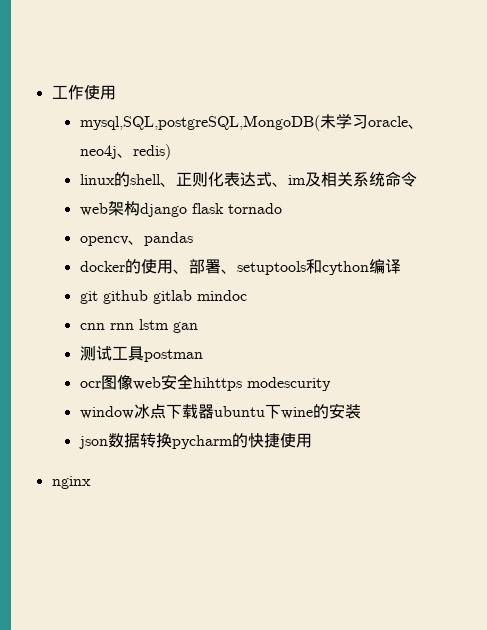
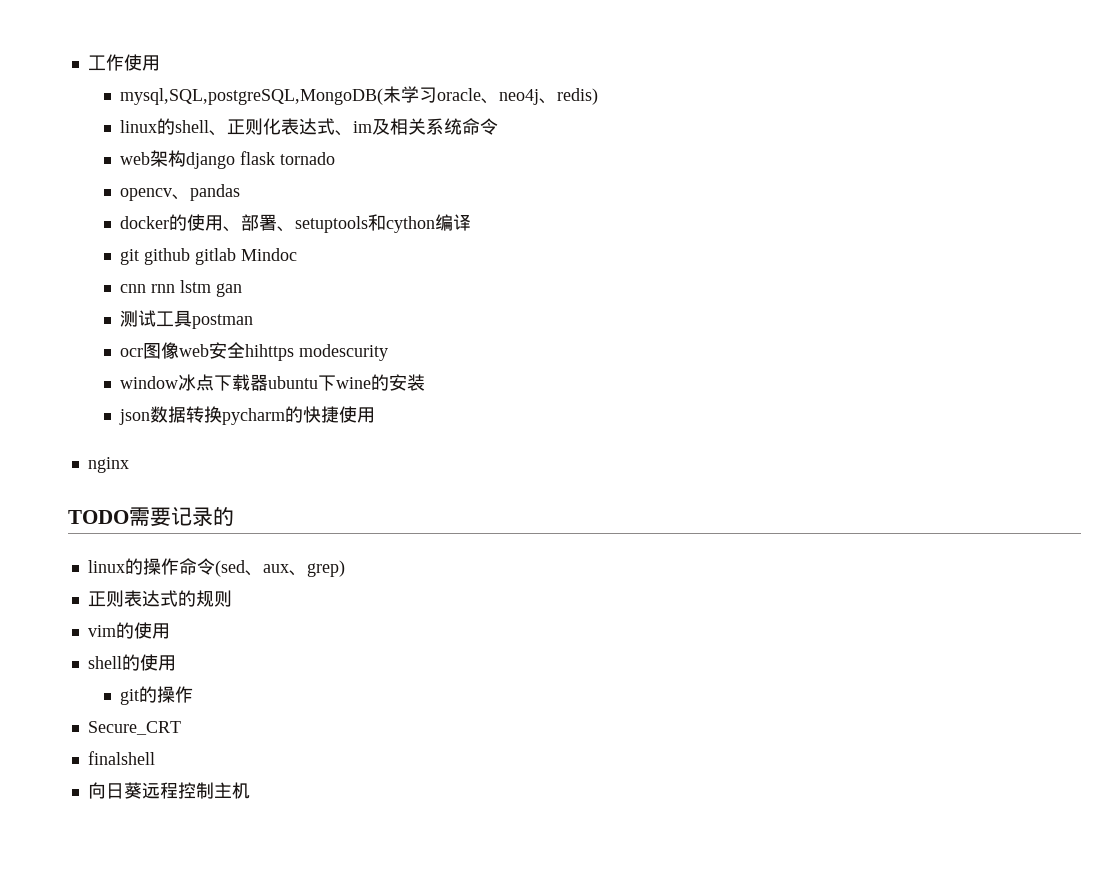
- git github gitlab mindoc
+ git github gitlab Mindoc
+ TODO需要记录的
+ linux的操作命令(sed、aux、grep)
+ 正则表达式的规则
+ vim的使用
+ shell的使用
+ git的操作
+ Secure_CRT
+ finalshell
+ 向日葵远程控制主机

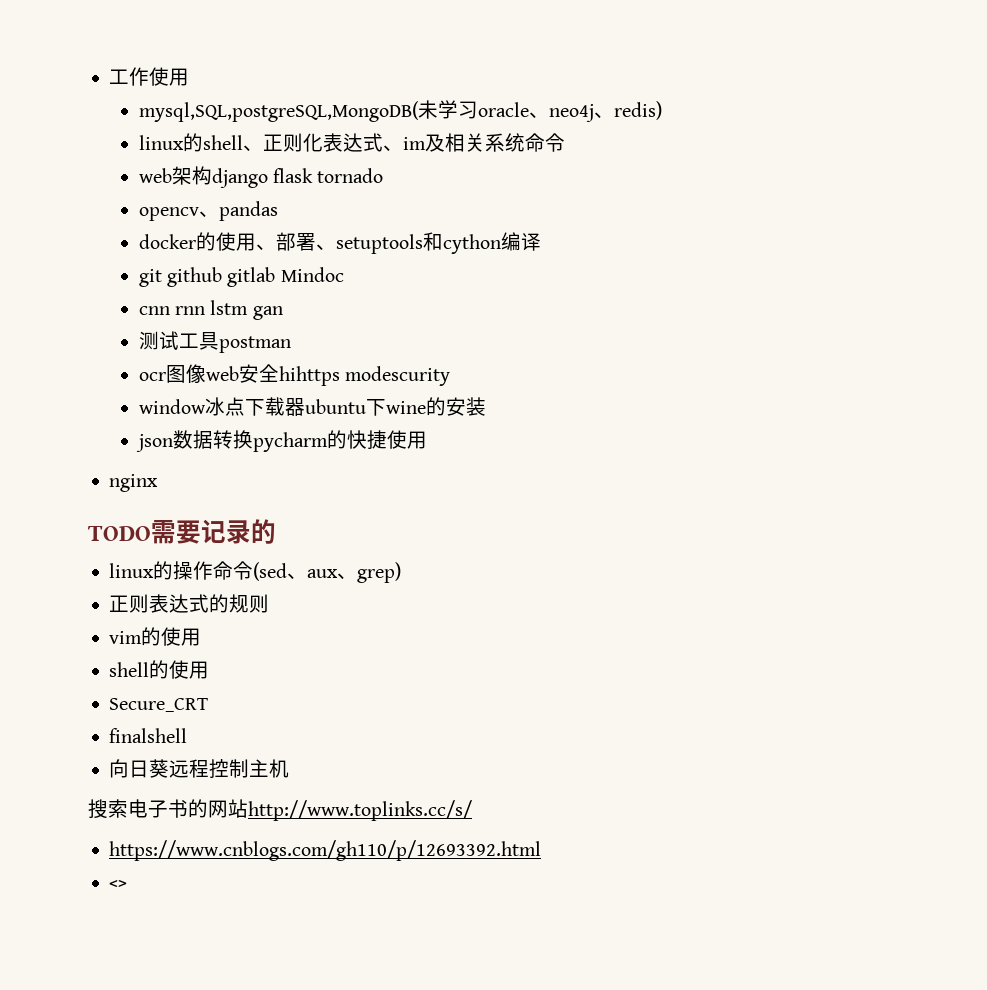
- git的操作
+ 搜索电子书的网站http://www.toplinks.cc/s/
+ https://www.cnblogs.com/gh110/p/12693392.html
+ <>

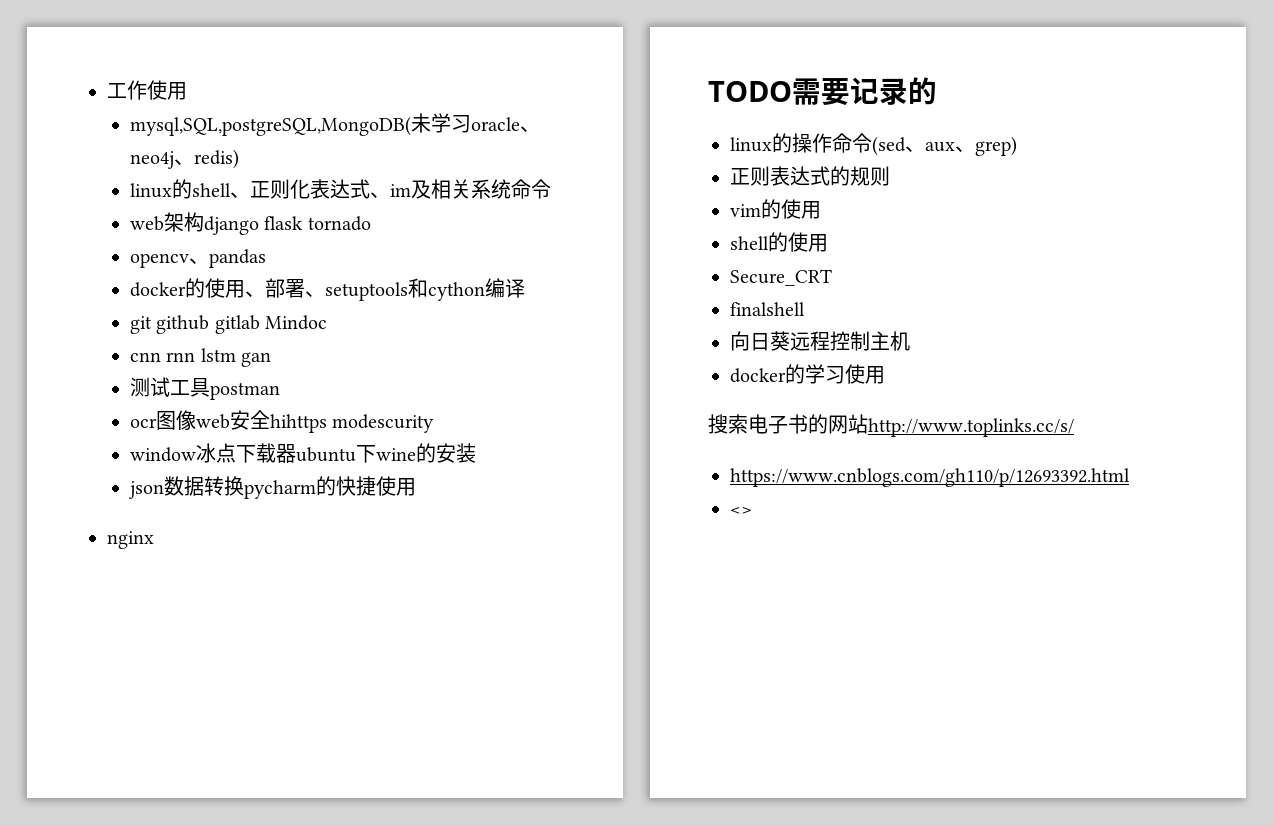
+ docker的学习使用

